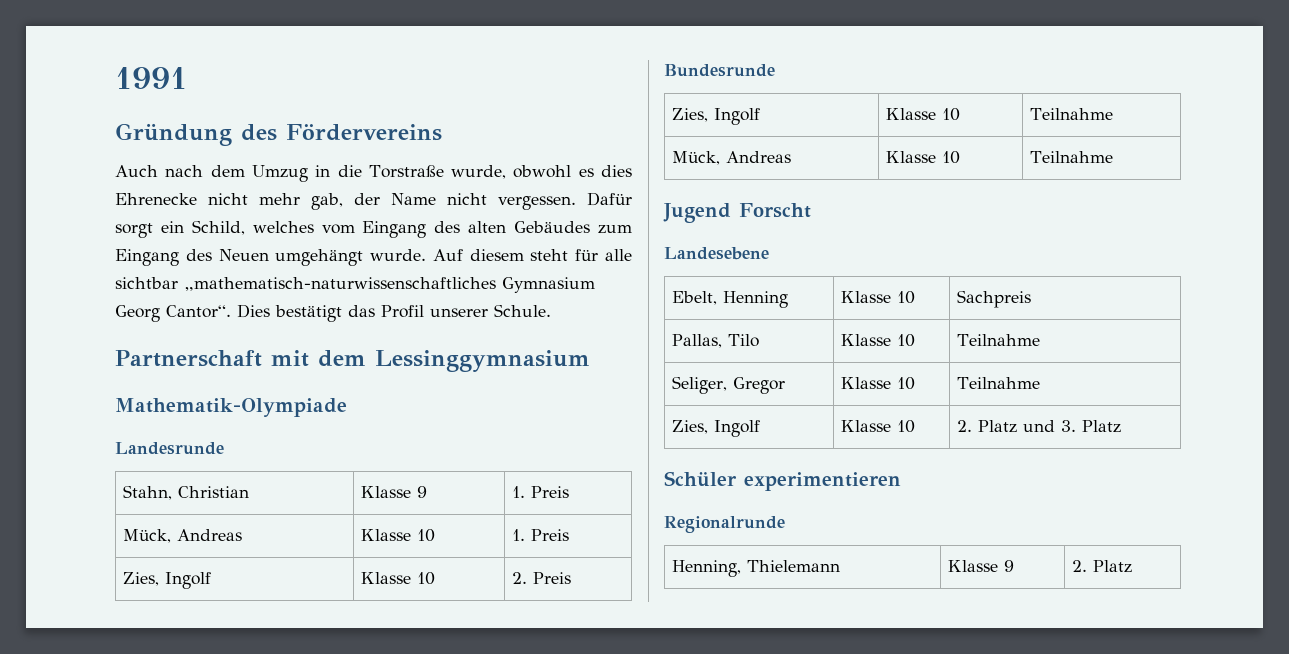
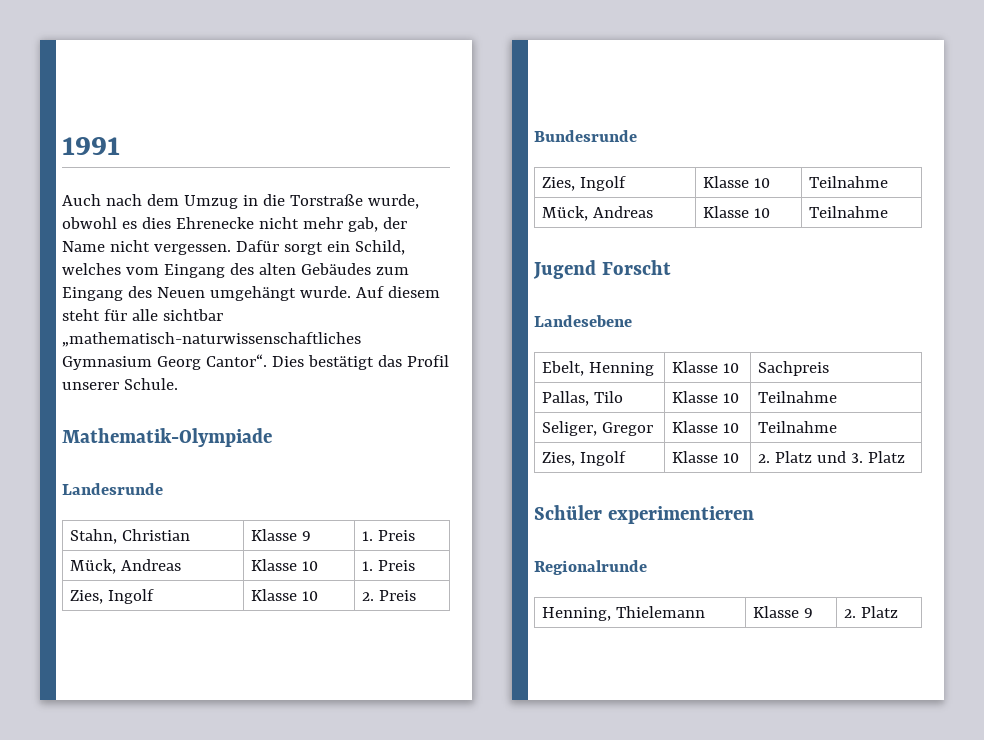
- Gründung des Fördervereins
- Partnerschaft mit dem Lessinggymnasium

